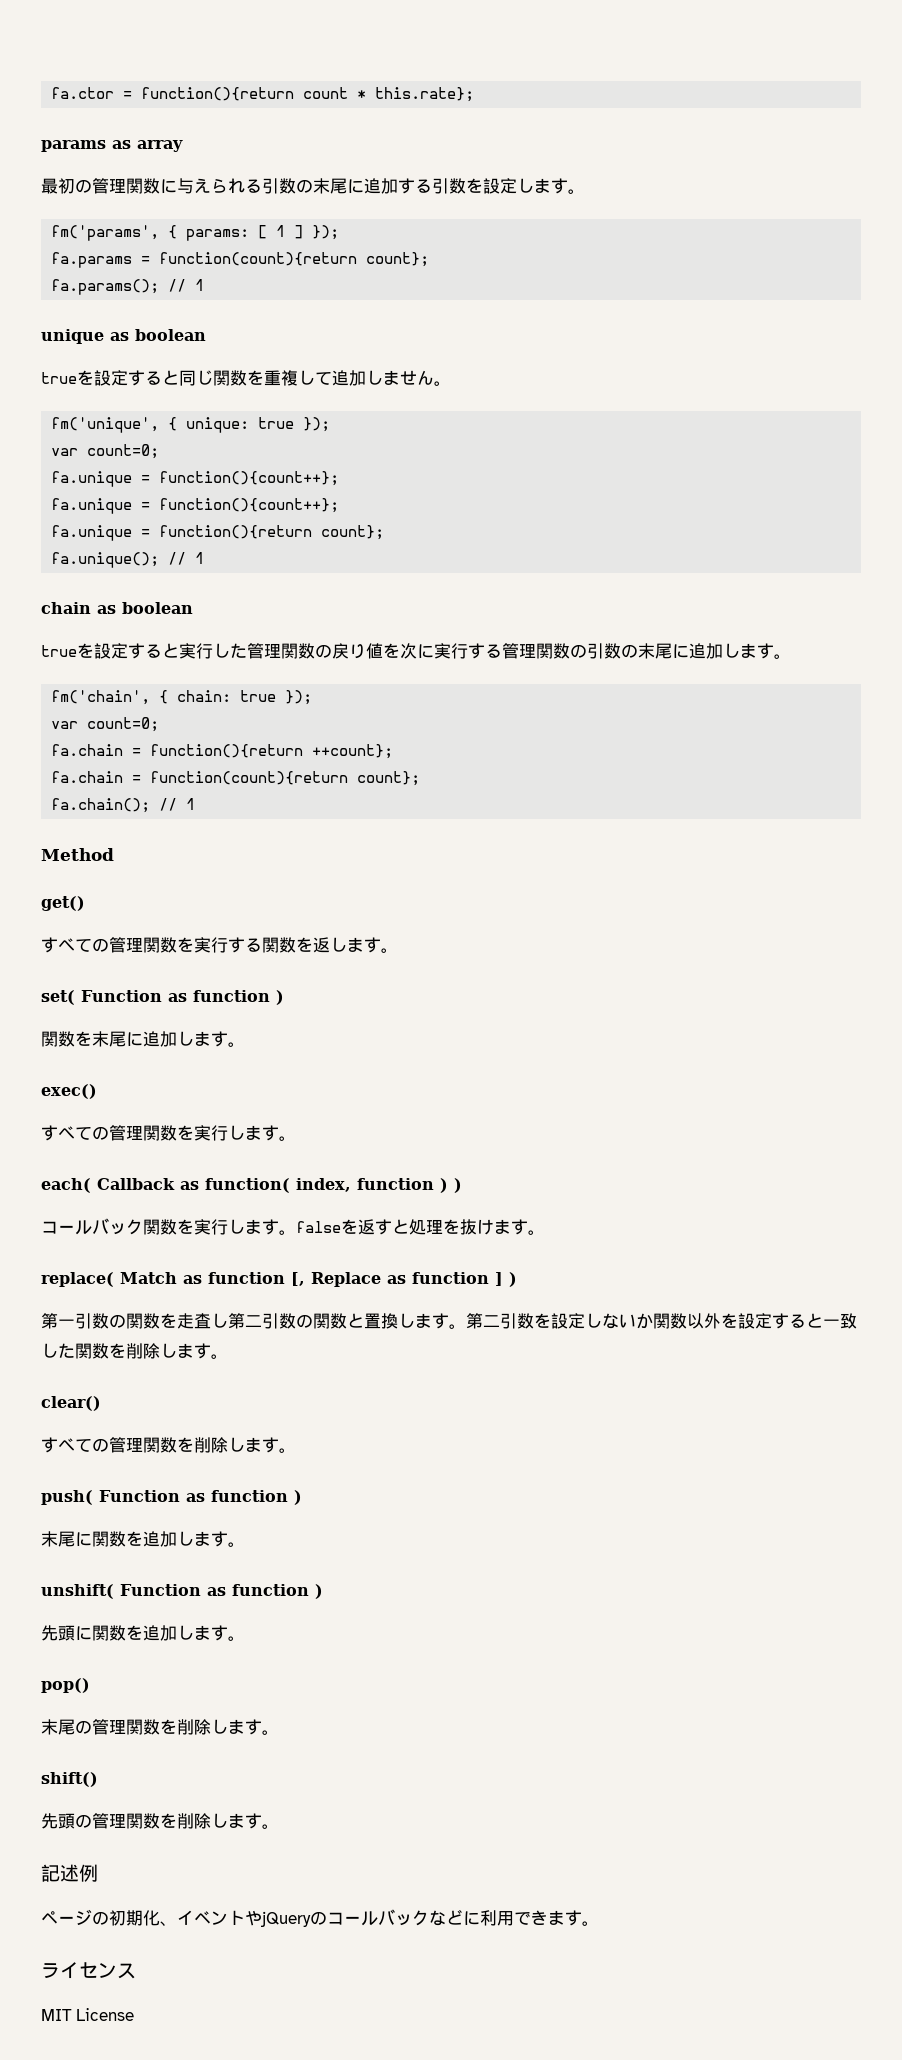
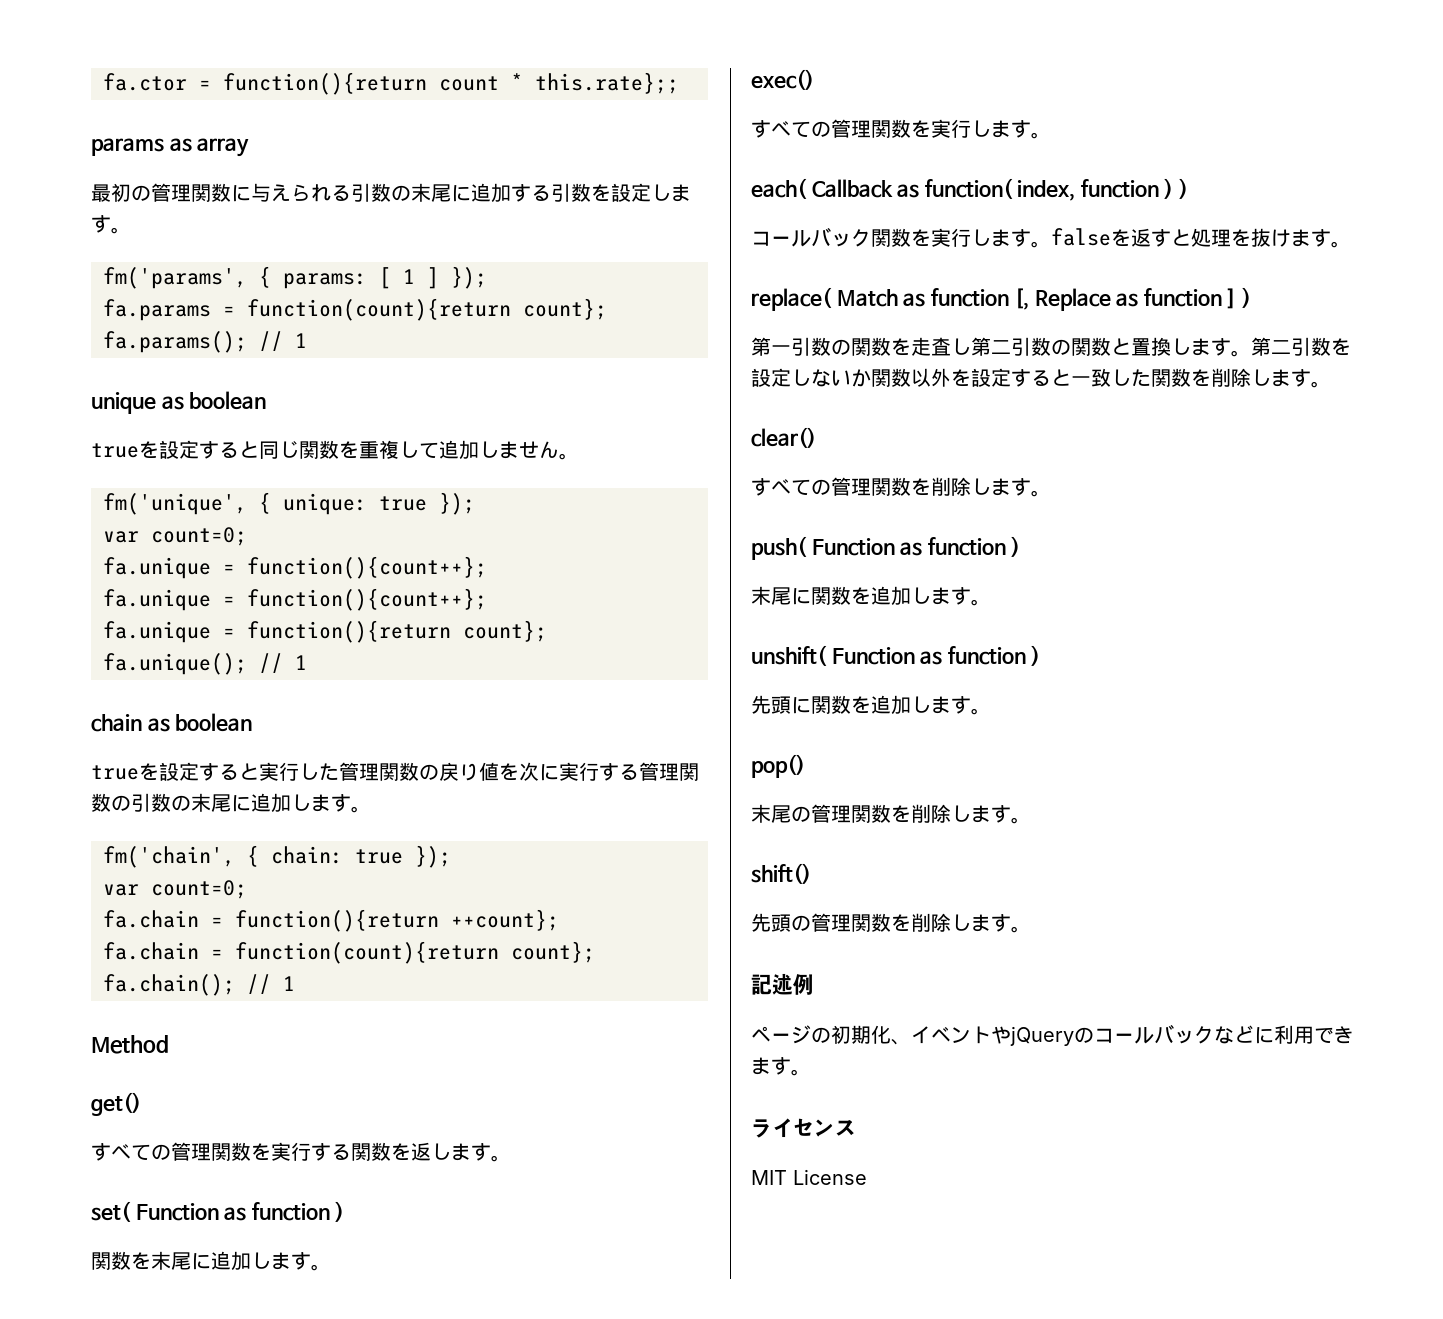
- fa.ctor = function(){return count * this.rate};
+ fa.ctor = function(){return count * this.rate};;

